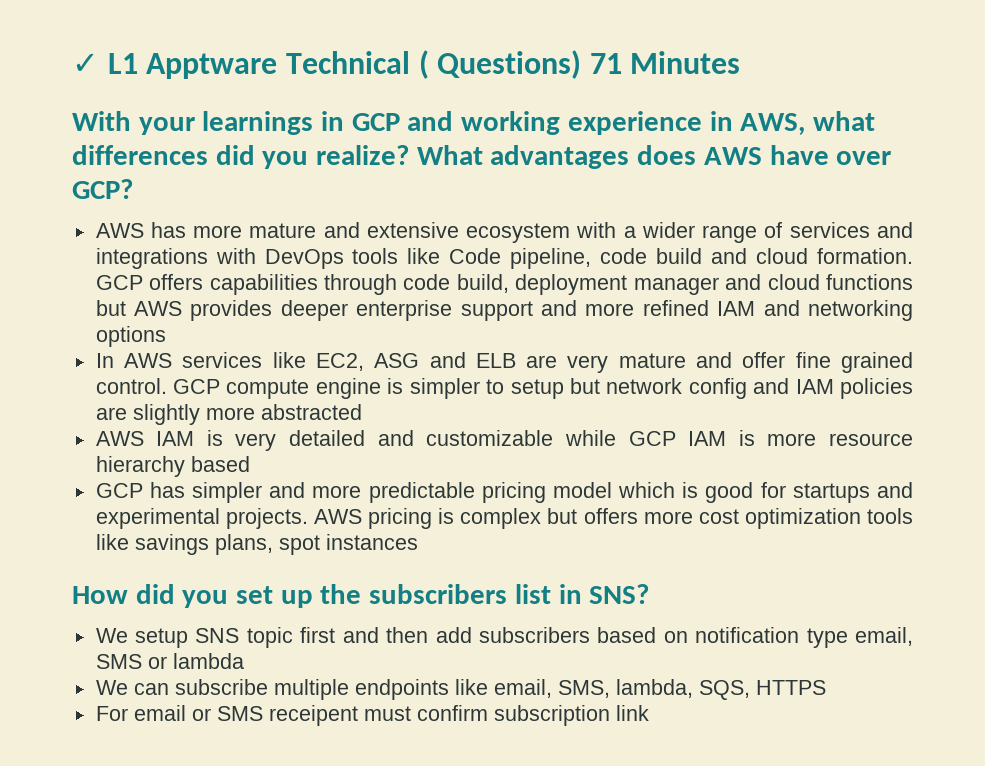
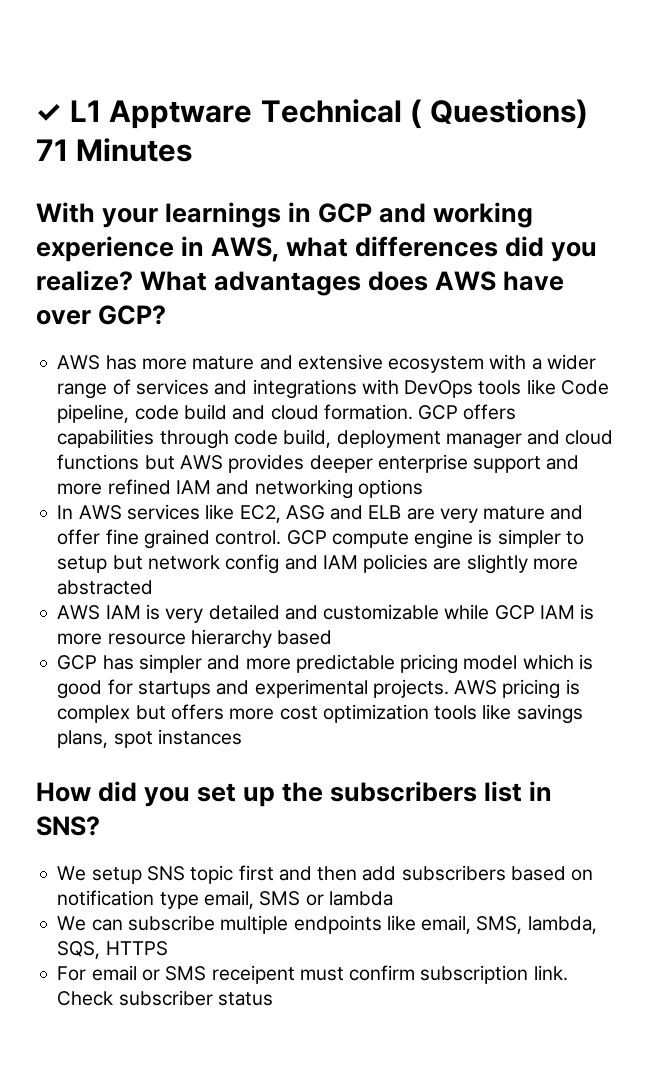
- For email or SMS receipent must confirm subscription link
+ For email or SMS receipent must confirm subscription link. Check subscriber status

